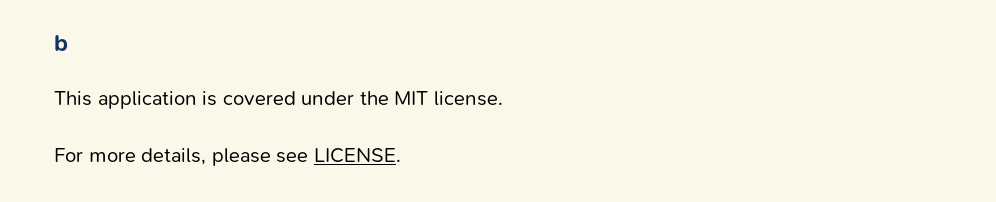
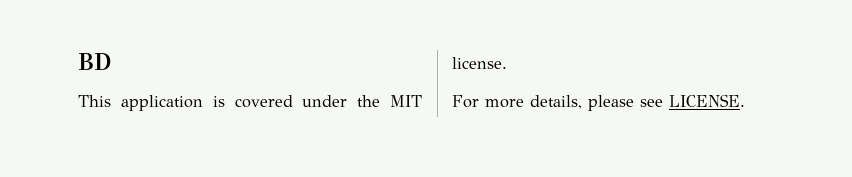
- b
+ BD

